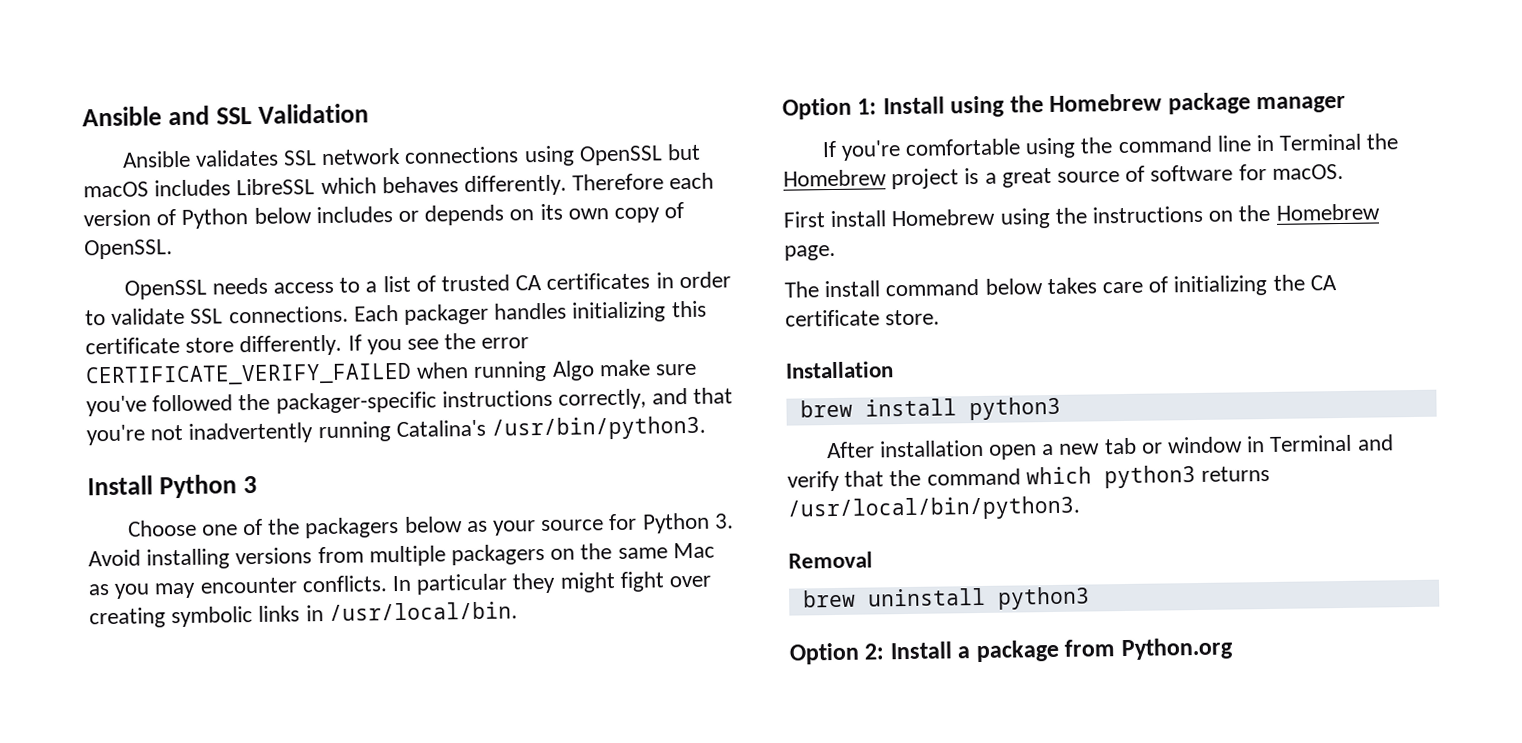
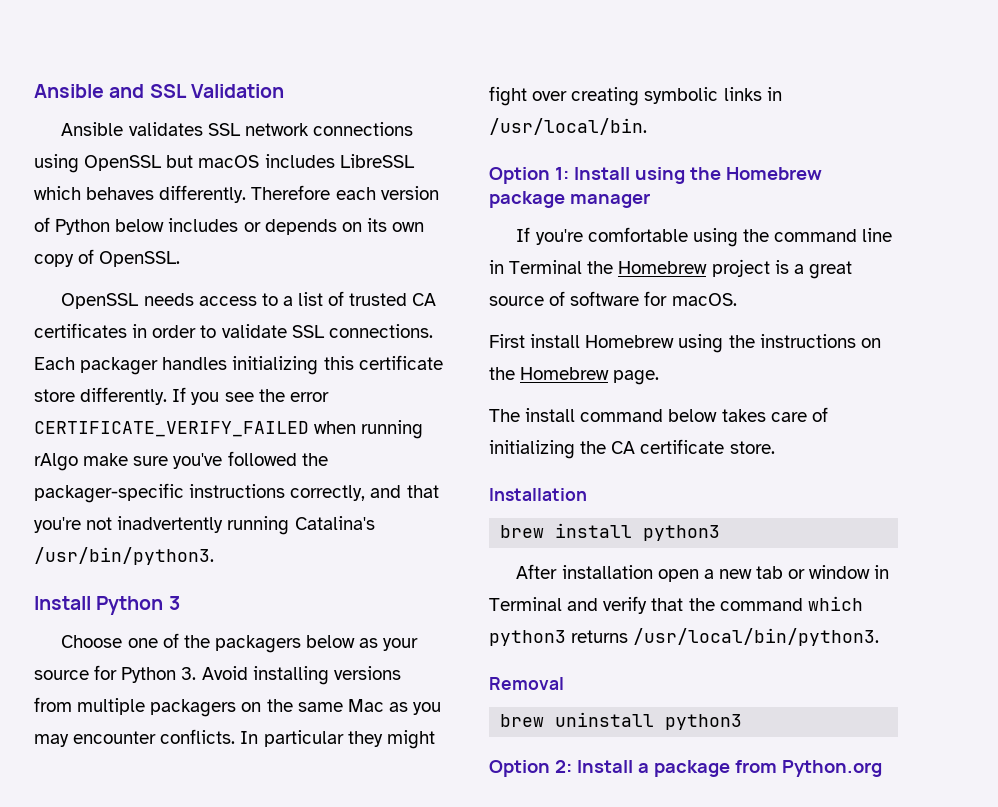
- If you see the error CERTIFICATE_VERIFY_FAILED when running Algo make sure you've followed the packager-specific instructions correctly, and that you're not inadvertently running Catalina's /usr/bin/python3.
+ If you see the error CERTIFICATE_VERIFY_FAILED when running rAlgo make sure you've followed the packager-specific instructions correctly, and that you're not inadvertently running Catalina's /usr/bin/python3.

